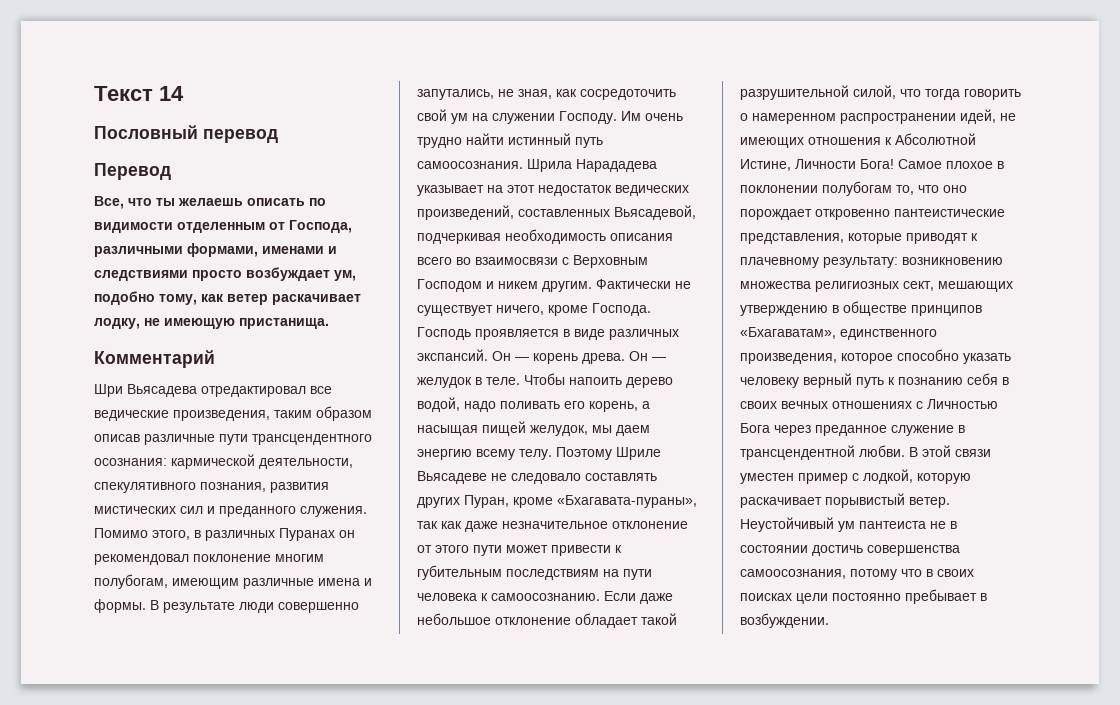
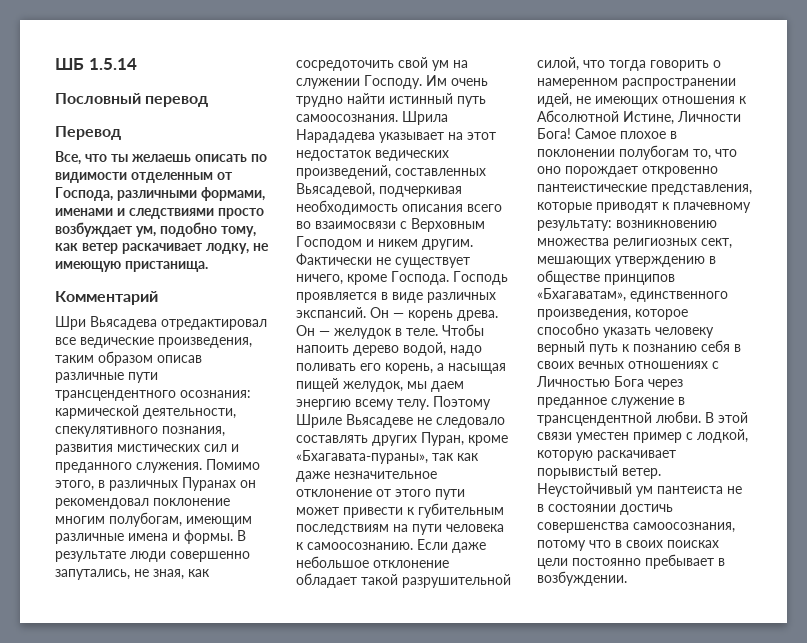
- Текст 14
+ ШБ 1.5.14

